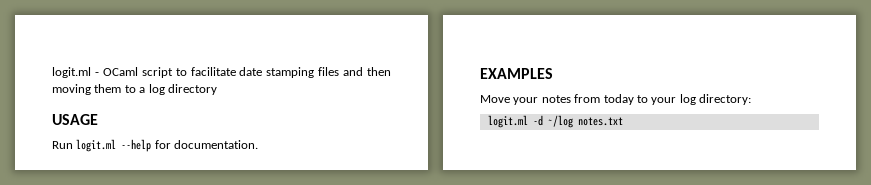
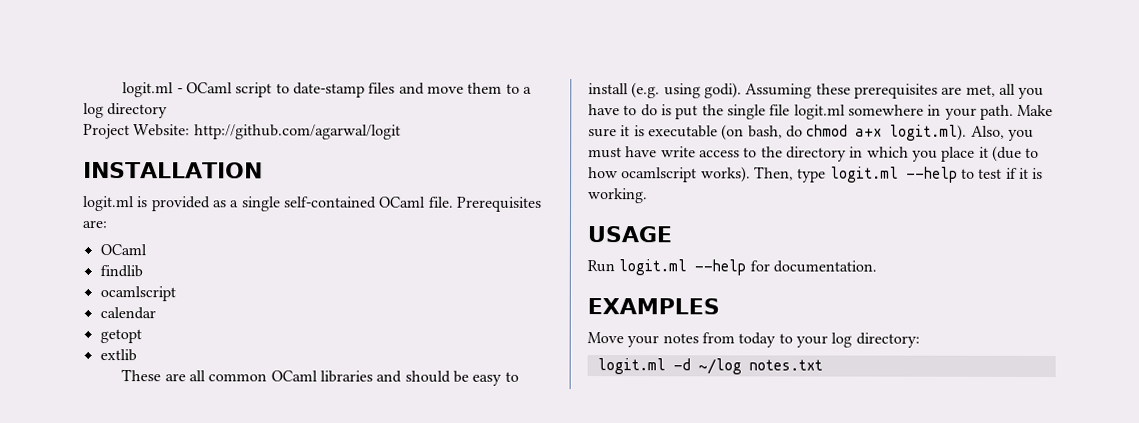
- logit.ml - OCaml script to facilitate date stamping files and then moving them to a log directory
+ logit.ml - OCaml script to date-stamp files and move them to a log directory
+ Project Website: http://github.com/agarwal/logit
+ INSTALLATION
+ logit.ml is provided as a single self-contained OCaml file. Prerequisites are:
+ OCaml
+ findlib
+ ocamlscript
+ calendar
+ getopt
+ extlib
+ These are all common OCaml libraries and should be easy to install (e.g. using godi). Assuming these prerequisites are met, all you have to do is put the single file logit.ml somewhere in your path. Make sure it is executable (on bash, do chmod a+x logit.ml). Also, you must have write access to the directory in which you place it (due to how ocamlscript works). Then, type logit.ml --help to test if it is working.

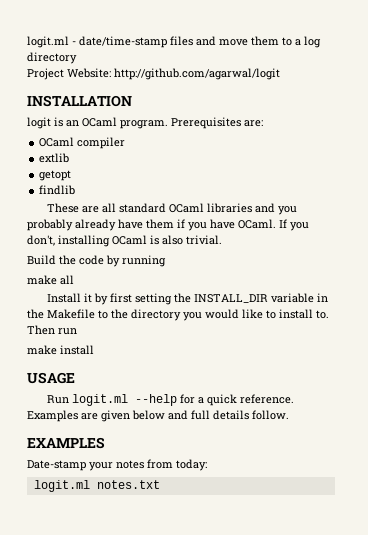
- logit.ml - OCaml script to date-stamp files and move them to a log directory
+ logit.ml - date/time-stamp files and move them to a log directory
- logit.ml is provided as a single self-contained OCaml file.
+ logit is an OCaml program.
  Prerequisites are:
- OCaml
- findlib
- ocamlscript
- calendar
+ OCaml compiler
+ extlib
- extlib
+ findlib
- These are all common OCaml libraries and should be easy to install (e.g. using godi). Assuming these prerequisites are met, all you have to do is put the single file logit.ml somewhere in your path. Make sure it is executable (on bash, do chmod a+x logit.ml). Also, you must have write access to the directory in which you place it (due to how ocamlscript works). Then, type logit.ml --help to test if it is working.
+ These are all standard OCaml libraries and you probably already have them if you have OCaml. If you don't, installing OCaml is also trivial.
+ Build the code by running
+ make all
+ Install it by first setting the INSTALL_DIR variable in the Makefile to the directory you would like to install to. Then run
+ make install
- Run logit.ml --help for documentation.
+ Run logit.ml --help for a quick reference. Examples are given below and full details follow.
- Move your notes from today to your log directory:
- logit.ml -d ~/log notes.txt
+ Date-stamp your notes from today:
+ logit.ml notes.txt

